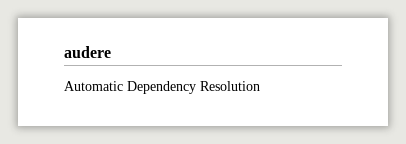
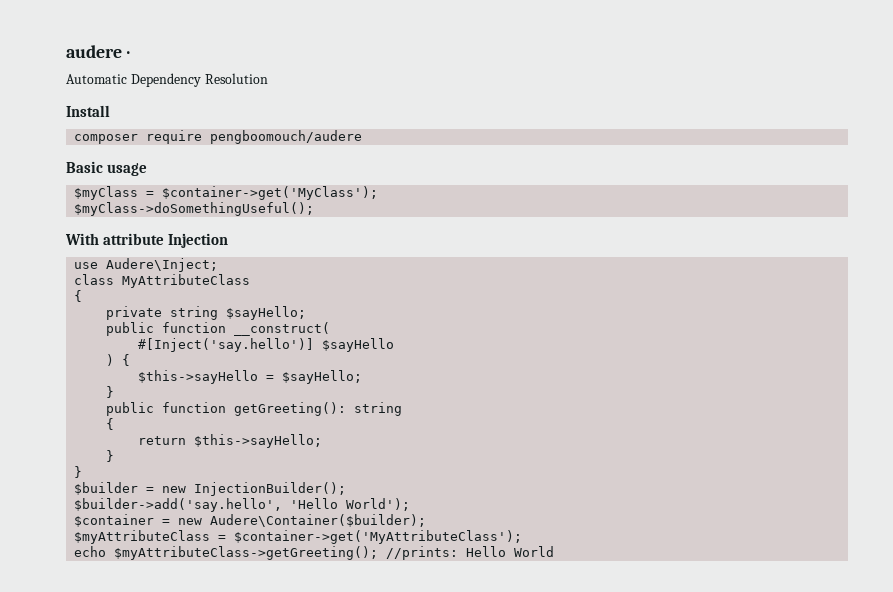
- audere
+ audere ·
+ Install
+ composer require pengboomouch/audere
+ Basic usage
+ $myClass = $container->get('MyClass');
+ $myClass->doSomethingUseful();
+ With attribute Injection
+ use Audere\Inject;
+ class MyAttributeClass
+ {
+ private string $sayHello;
+ public function __construct(
+ #[Inject('say.hello')] $sayHello
+ ) {
+ $this->sayHello = $sayHello;
+ }
+ public function getGreeting(): string
+ {
+ return $this->sayHello;
+ }
+ }
+ $builder = new InjectionBuilder();
+ $builder->add('say.hello', 'Hello World');
+ $container = new Audere\Container($builder);
+ $myAttributeClass = $container->get('MyAttributeClass');
+ echo $myAttributeClass->getGreeting(); //prints: Hello World

